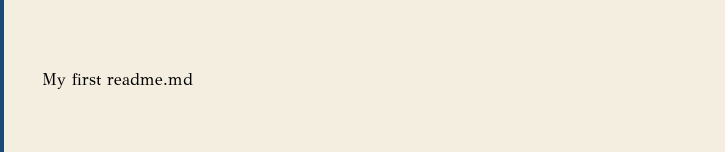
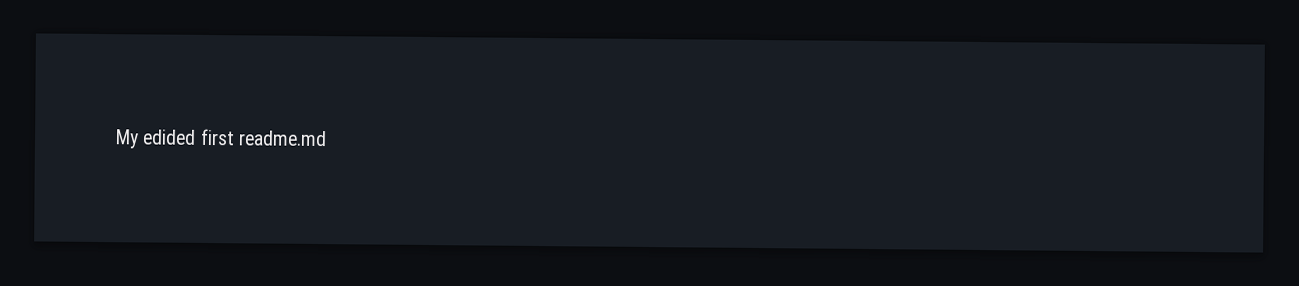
- My first readme.md
+ My edided first readme.md

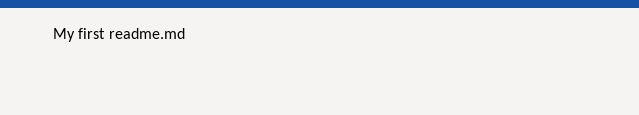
- My edided first readme.md
+ My first readme.md

